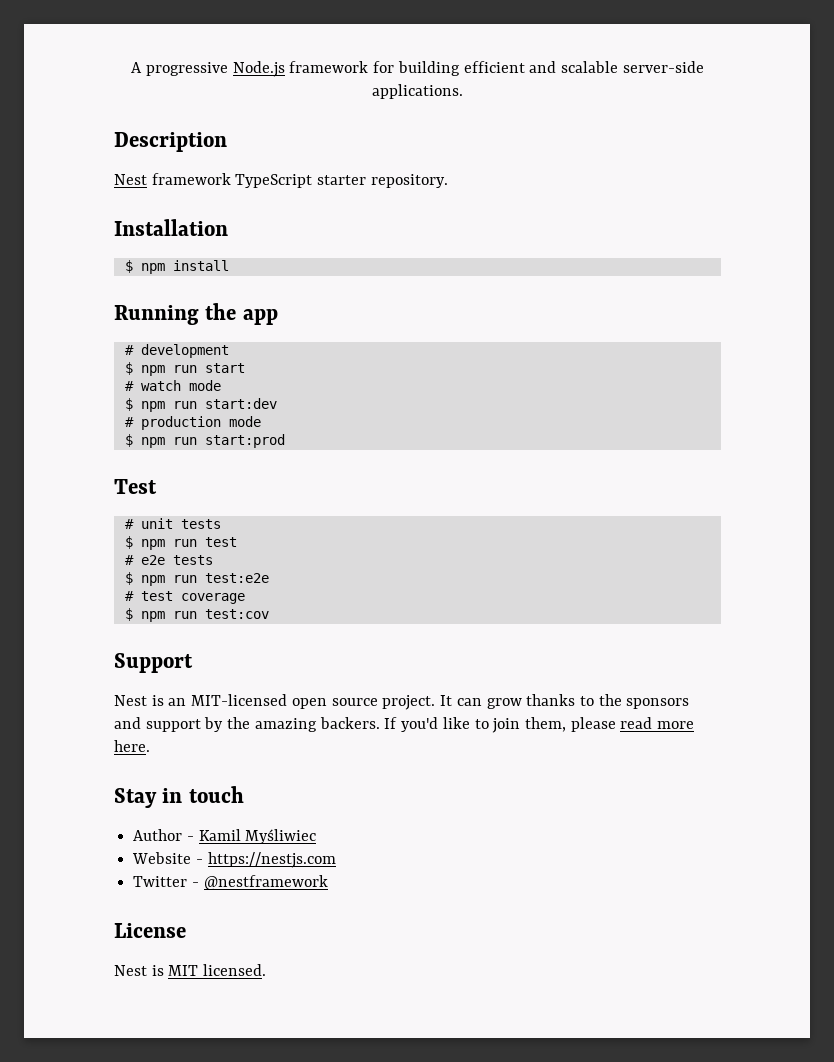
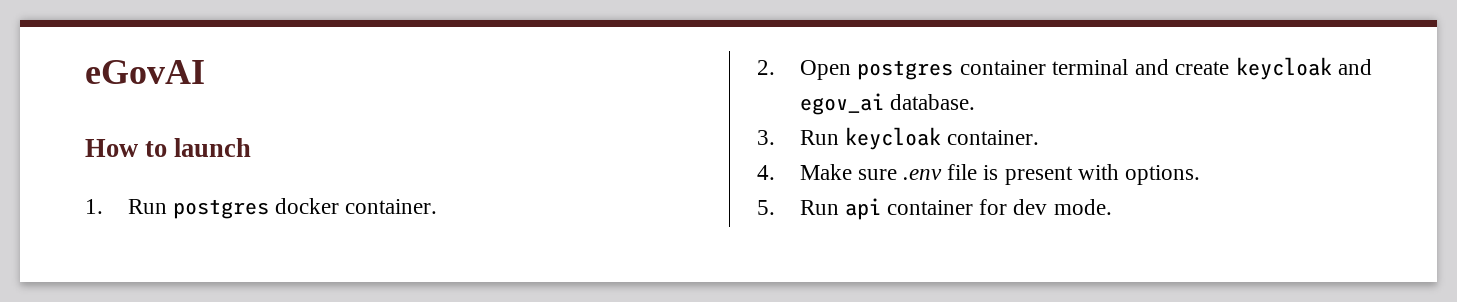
- A progressive Node.js framework for building efficient and scalable server-side applications.
- Description
- Nest framework TypeScript starter repository.
- Installation
- $ npm install
- Running the app
- # development
- $ npm run start
- # watch mode
- $ npm run start:dev
- # production mode
- $ npm run start:prod
- Test
- # unit tests
- $ npm run test
- # e2e tests
- $ npm run test:e2e
- # test coverage
- $ npm run test:cov
- Support
- Nest is an MIT-licensed open source project. It can grow thanks to the sponsors and support by the amazing backers. If you'd like to join them, please read more here.
- Stay in touch
- Author - Kamil Myśliwiec
- Website - https://nestjs.com
- Twitter - @nestframework
- License
- Nest is MIT licensed.
+ eGovAI
+ How to launch
+ 1. Run postgres docker container.
+ 2. Open postgres container terminal and create keycloak and egov_ai database.
+ 3. Run keycloak container.
+ 4. Make sure .env file is present with options.
+ 5. Run api container for dev mode.

